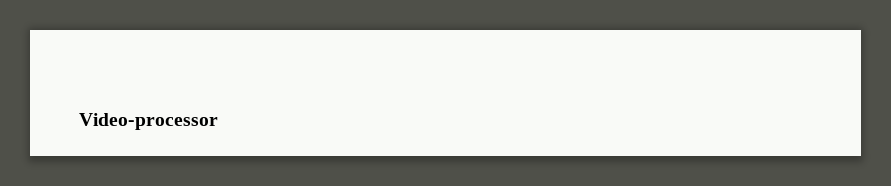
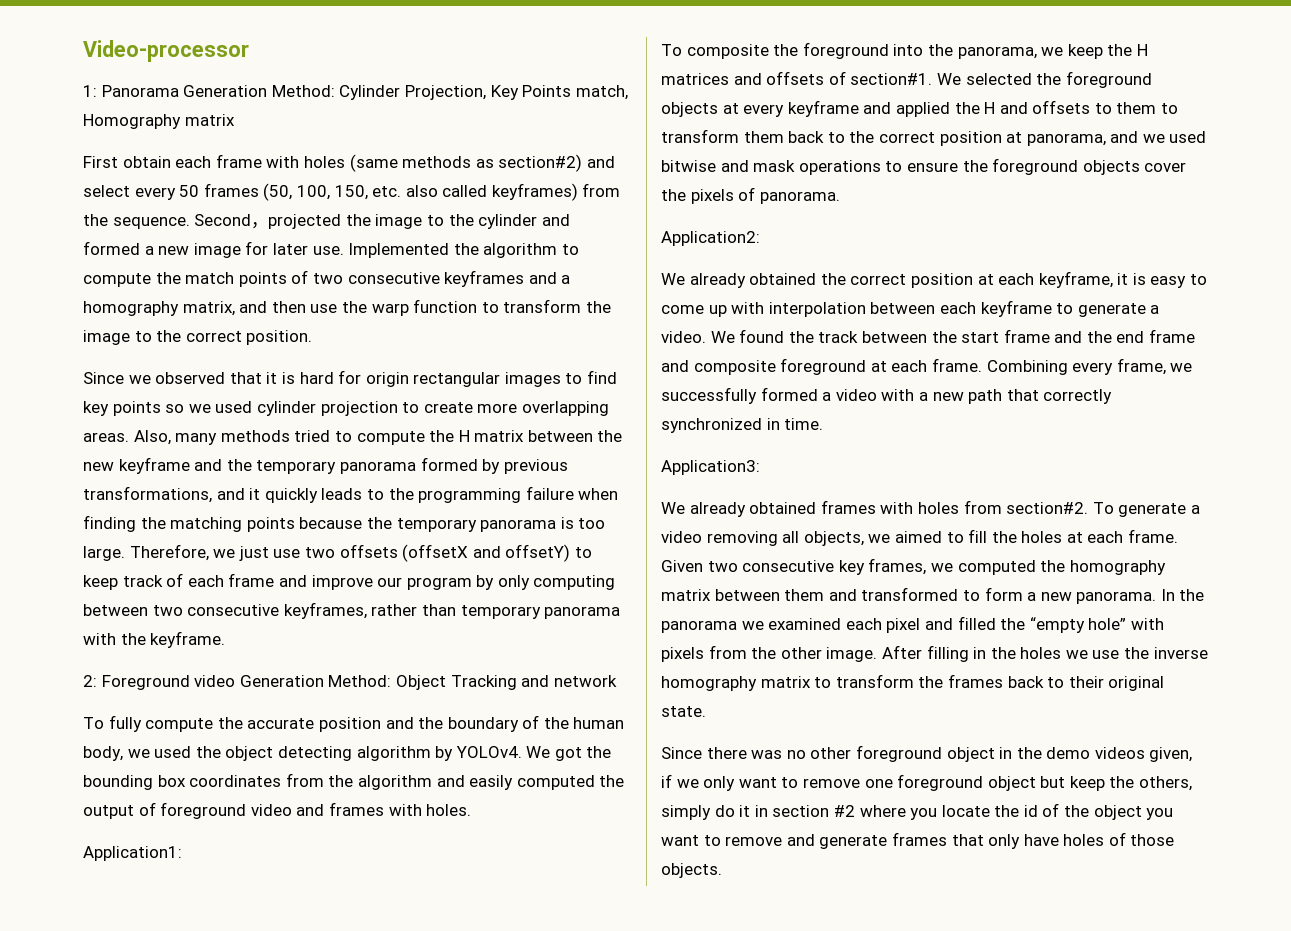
+ 1: Panorama Generation Method: Cylinder Projection, Key Points match, Homography matrix
+ First obtain each frame with holes (same methods as section#2) and select every 50 frames (50, 100, 150, etc. also called keyframes) from the sequence. Second，projected the image to the cylinder and formed a new image for later use. Implemented the algorithm to compute the match points of two consecutive keyframes and a homography matrix, and then use the warp function to transform the image to the correct position.
+ Since we observed that it is hard for origin rectangular images to find key points so we used cylinder projection to create more overlapping areas. Also, many methods tried to compute the H matrix between the new keyframe and the temporary panorama formed by previous transformations, and it quickly leads to the programming failure when finding the matching points because the temporary panorama is too large. Therefore, we just use two offsets (offsetX and offsetY) to keep track of each frame and improve our program by only computing between two consecutive keyframes, rather than temporary panorama with the keyframe.
+ 2: Foreground video Generation Method: Object Tracking and network
+ To fully compute the accurate position and the boundary of the human body, we used the object detecting algorithm by YOLOv4. We got the bounding box coordinates from the algorithm and easily computed the output of foreground video and frames with holes.
+ Application1:
+ To composite the foreground into the panorama, we keep the H matrices and offsets of section#1. We selected the foreground objects at every keyframe and applied the H and offsets to them to transform them back to the correct position at panorama, and we used bitwise and mask operations to ensure the foreground objects cover the pixels of panorama.
+ Application2:
+ We already obtained the correct position at each keyframe, it is easy to come up with interpolation between each keyframe to generate a video. We found the track between the start frame and the end frame and composite foreground at each frame. Combining every frame, we successfully formed a video with a new path that correctly synchronized in time.
+ Application3:
+ We already obtained frames with holes from section#2. To generate a video removing all objects, we aimed to fill the holes at each frame. Given two consecutive key frames, we computed the homography matrix between them and transformed to form a new panorama. In the panorama we examined each pixel and filled the “empty hole” with pixels from the other image. After filling in the holes we use the inverse homography matrix to transform the frames back to their original state.
+ Since there was no other foreground object in the demo videos given, if we only want to remove one foreground object but keep the others, simply do it in section #2 where you locate the id of the object you want to remove and generate frames that only have holes of those objects.

